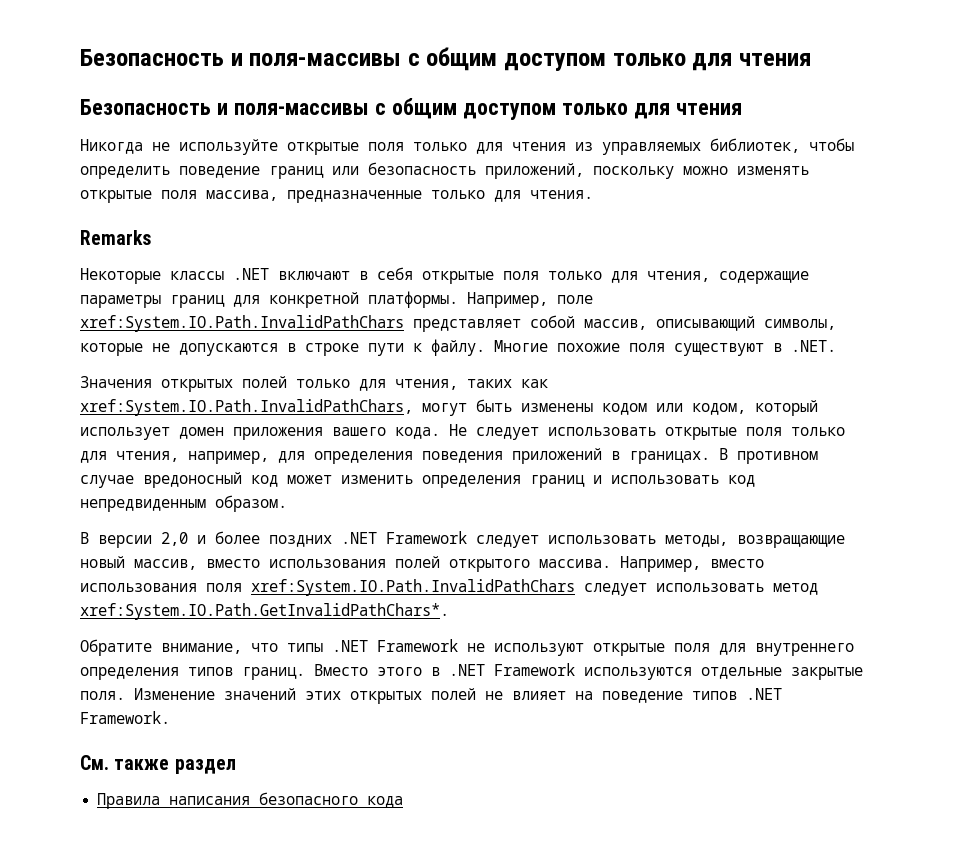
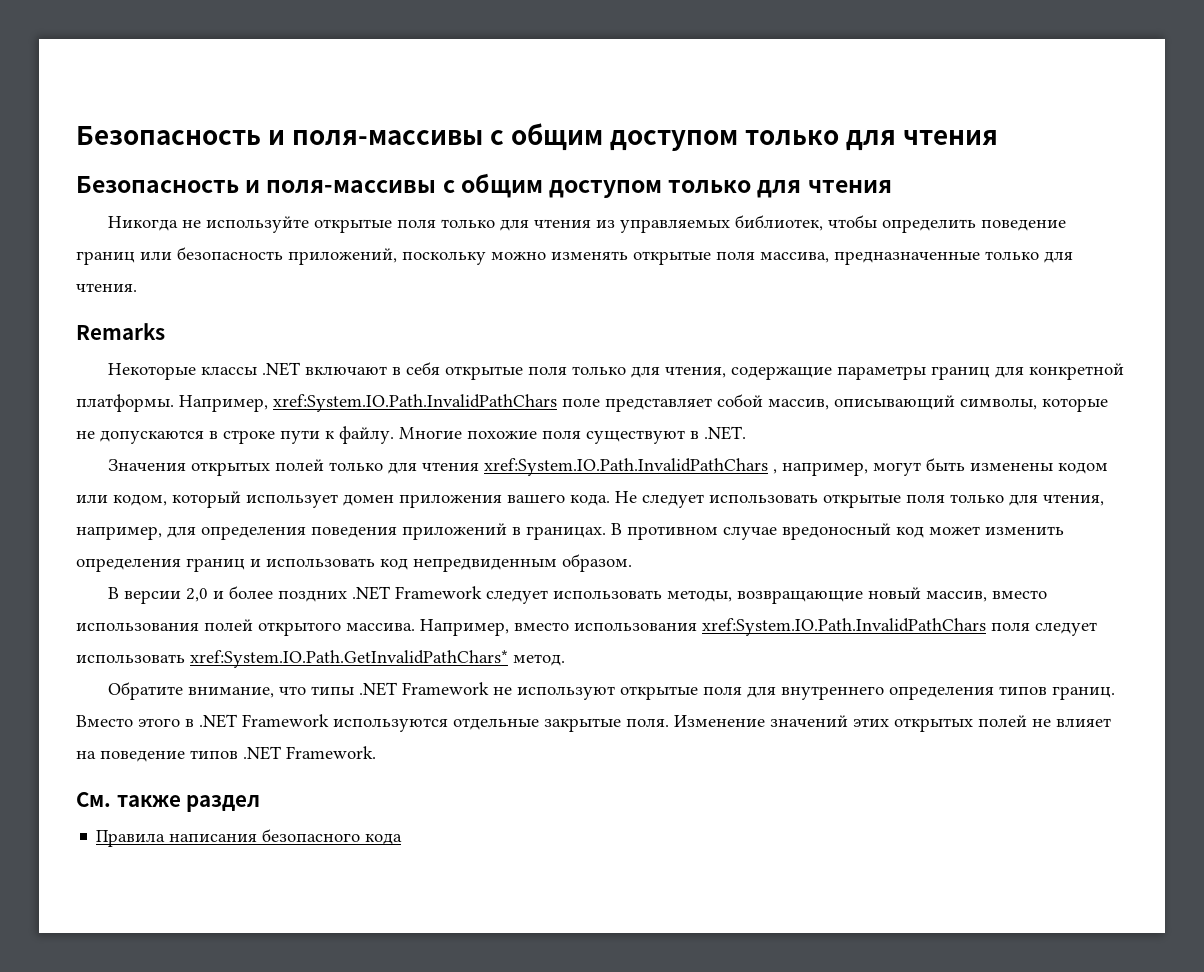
- Например, поле xref:System.IO.Path.InvalidPathChars представляет собой массив, описывающий символы, которые не допускаются в строке пути к файлу.
+ Например, xref:System.IO.Path.InvalidPathChars поле представляет собой массив, описывающий символы, которые не допускаются в строке пути к файлу.
- Значения открытых полей только для чтения, таких как xref:System.IO.Path.InvalidPathChars, могут быть изменены кодом или кодом, который использует домен приложения вашего кода.
+ Значения открытых полей только для чтения xref:System.IO.Path.InvalidPathChars , например, могут быть изменены кодом или кодом, который использует домен приложения вашего кода.
- Например, вместо использования поля xref:System.IO.Path.InvalidPathChars следует использовать метод xref:System.IO.Path.GetInvalidPathChars*.
+ Например, вместо использования xref:System.IO.Path.InvalidPathChars поля следует использовать xref:System.IO.Path.GetInvalidPathChars* метод.

